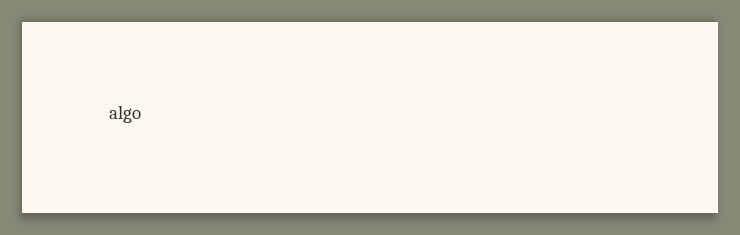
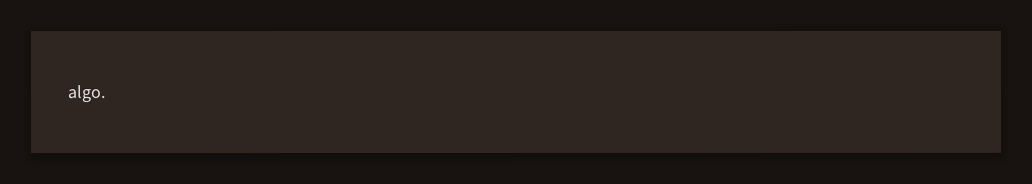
- algo
+ algo.

